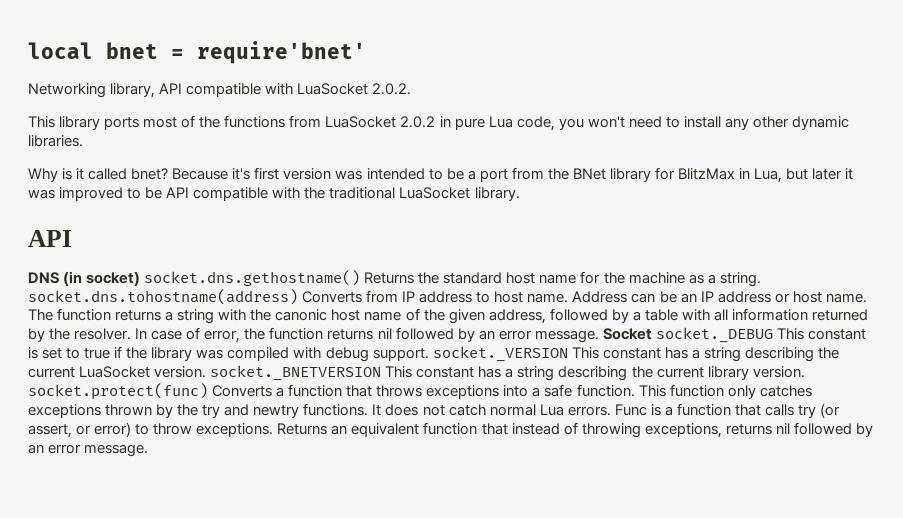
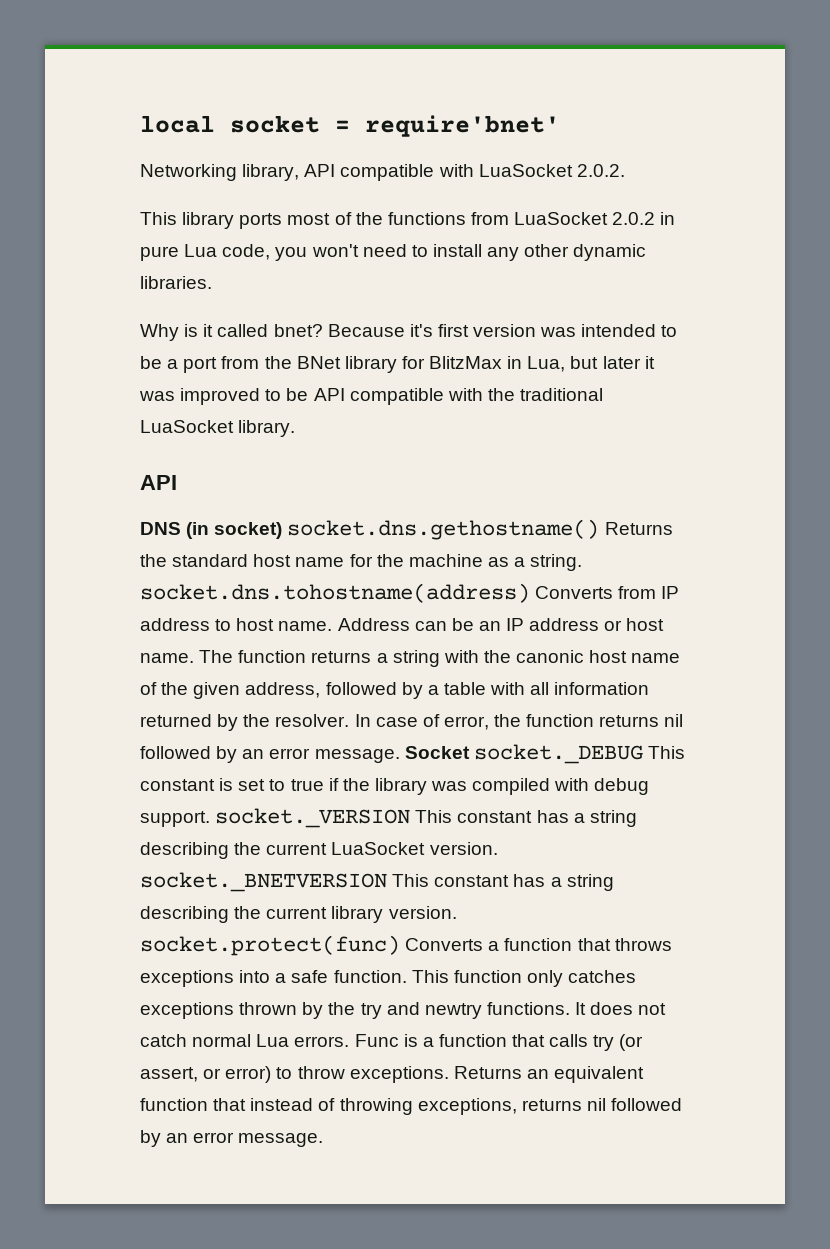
- local bnet = require'bnet'
+ local socket = require'bnet'

